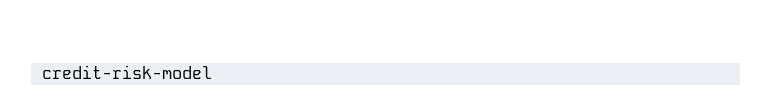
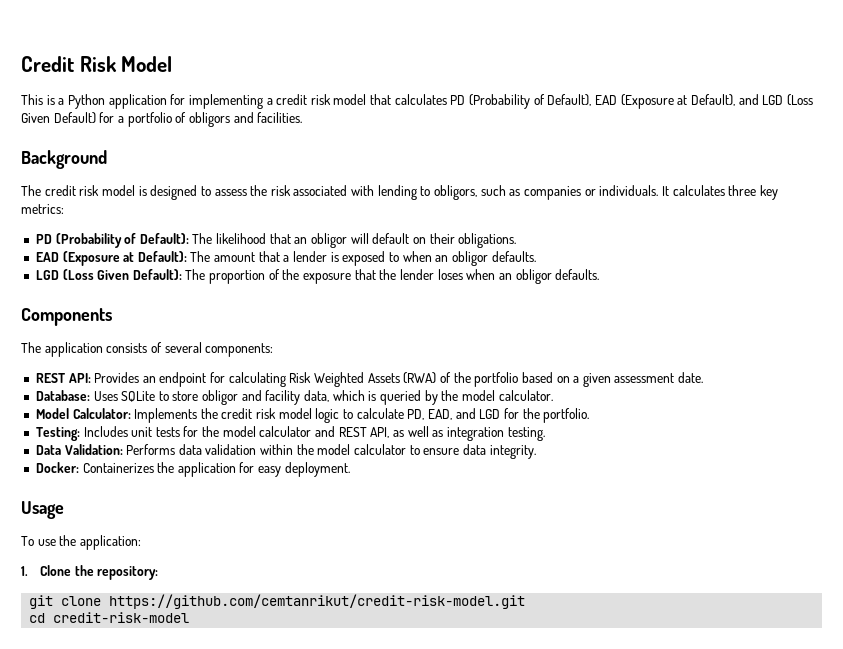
- credit-risk-model
+ Credit Risk Model
+ This is a Python application for implementing a credit risk model that calculates PD (Probability of Default), EAD (Exposure at Default), and LGD (Loss Given Default) for a portfolio of obligors and facilities.
+ Background
+ The credit risk model is designed to assess the risk associated with lending to obligors, such as companies or individuals. It calculates three key metrics:
+ PD (Probability of Default): The likelihood that an obligor will default on their obligations.
+ EAD (Exposure at Default): The amount that a lender is exposed to when an obligor defaults.
+ LGD (Loss Given Default): The proportion of the exposure that the lender loses when an obligor defaults.
+ Components
+ The application consists of several components:
+ REST API: Provides an endpoint for calculating Risk Weighted Assets (RWA) of the portfolio based on a given assessment date.
+ Database: Uses SQLite to store obligor and facility data, which is queried by the model calculator.
+ Model Calculator: Implements the credit risk model logic to calculate PD, EAD, and LGD for the portfolio.
+ Testing: Includes unit tests for the model calculator and REST API, as well as integration testing.
+ Data Validation: Performs data validation within the model calculator to ensure data integrity.
+ Docker: Containerizes the application for easy deployment.
+ Usage
+ To use the application:
+ 1. Clone the repository:
+ git clone https://github.com/cemtanrikut/credit-risk-model.git
+ cd credit-risk-model

